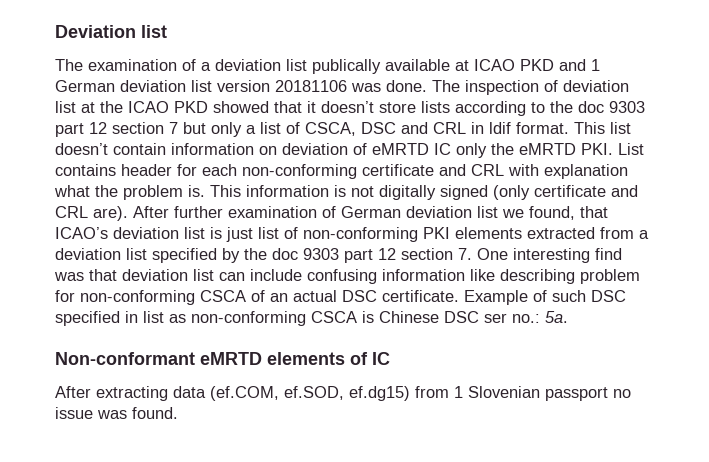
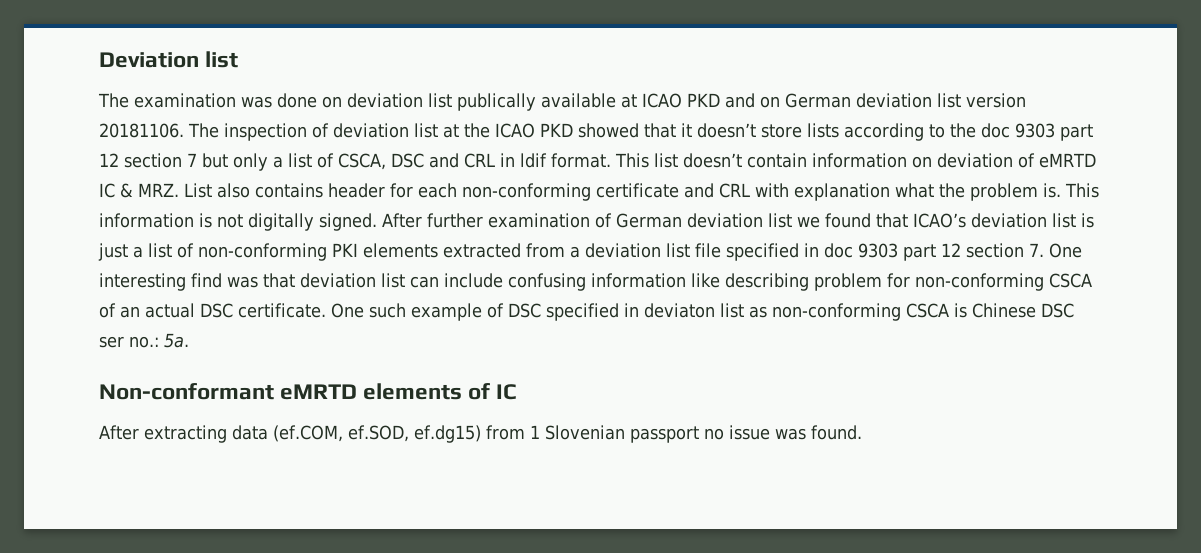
- The examination of a deviation list publically available at ICAO PKD and 1 German deviation list version 20181106 was done.
+ The examination was done on deviation list publically available at ICAO PKD and on German deviation list version 20181106.
- This list doesn’t contain information on deviation of eMRTD IC only the eMRTD PKI. List contains header for each non-conforming certificate and CRL with explanation what the problem is.
+ This list doesn’t contain information on deviation of eMRTD IC & MRZ. List also contains header for each non-conforming certificate and CRL with explanation what the problem is.
- This information is not digitally signed (only certificate and CRL are).
+ This information is not digitally signed.
- After further examination of German deviation list we found, that ICAO’s deviation list is just list of non-conforming PKI elements extracted from a deviation list specified by the doc 9303 part 12 section 7. One interesting find was that deviation list can include confusing information like describing problem for non-conforming CSCA of an actual DSC certificate.
+ After further examination of German deviation list we found that ICAO’s deviation list is just a list of non-conforming PKI elements extracted from a deviation list file specified in doc 9303 part 12 section 7. One interesting find was that deviation list can include confusing information like describing problem for non-conforming CSCA of an actual DSC certificate.
- Example of such DSC specified in list as non-conforming CSCA is Chinese DSC ser no.: 5a.
+ One such example of DSC specified in deviaton list as non-conforming CSCA is Chinese DSC ser no.: 5a.

